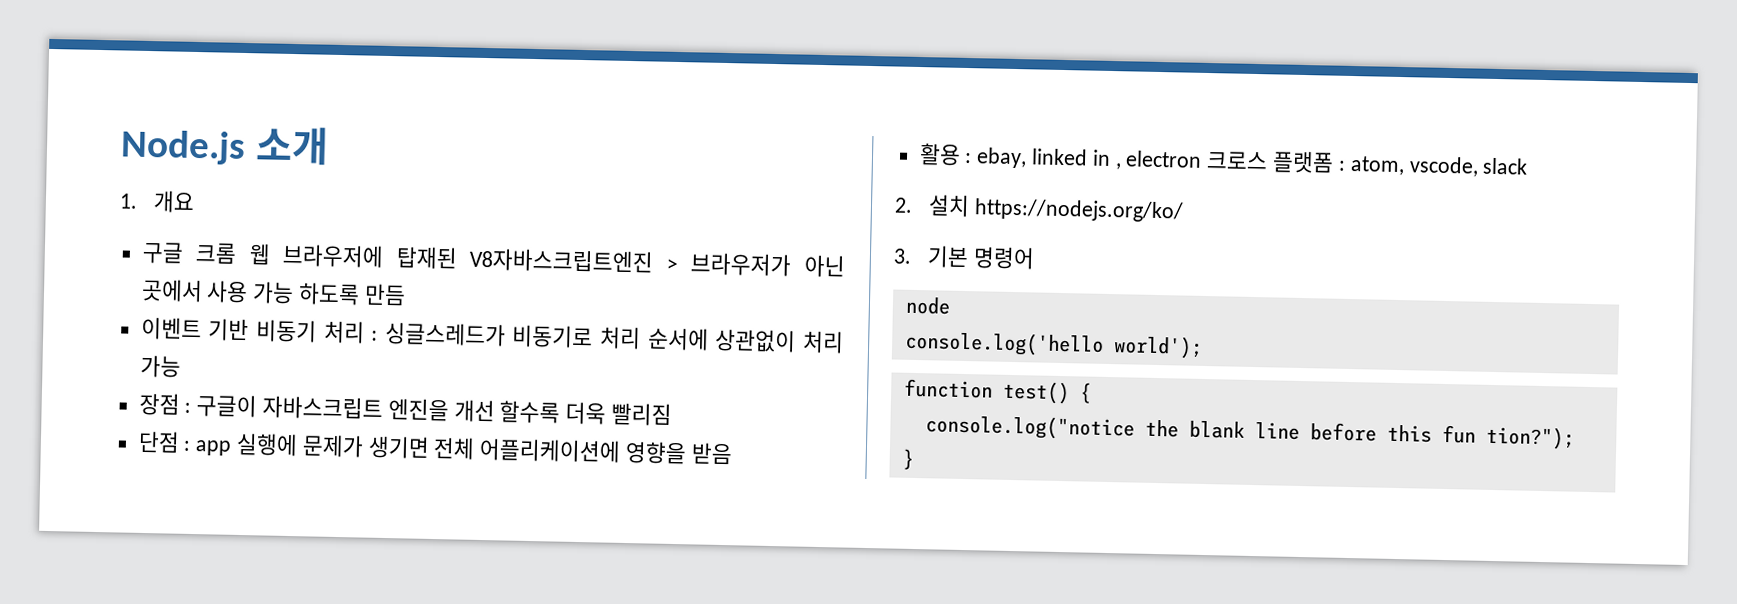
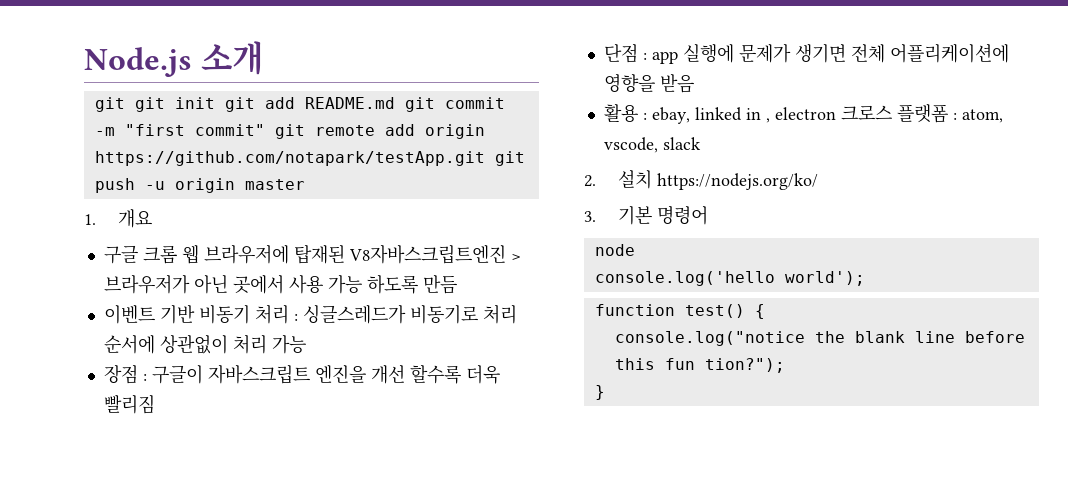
+ git git init git add README.md git commit -m "first commit" git remote add origin https://github.com/notapark/testApp.git git push -u origin master

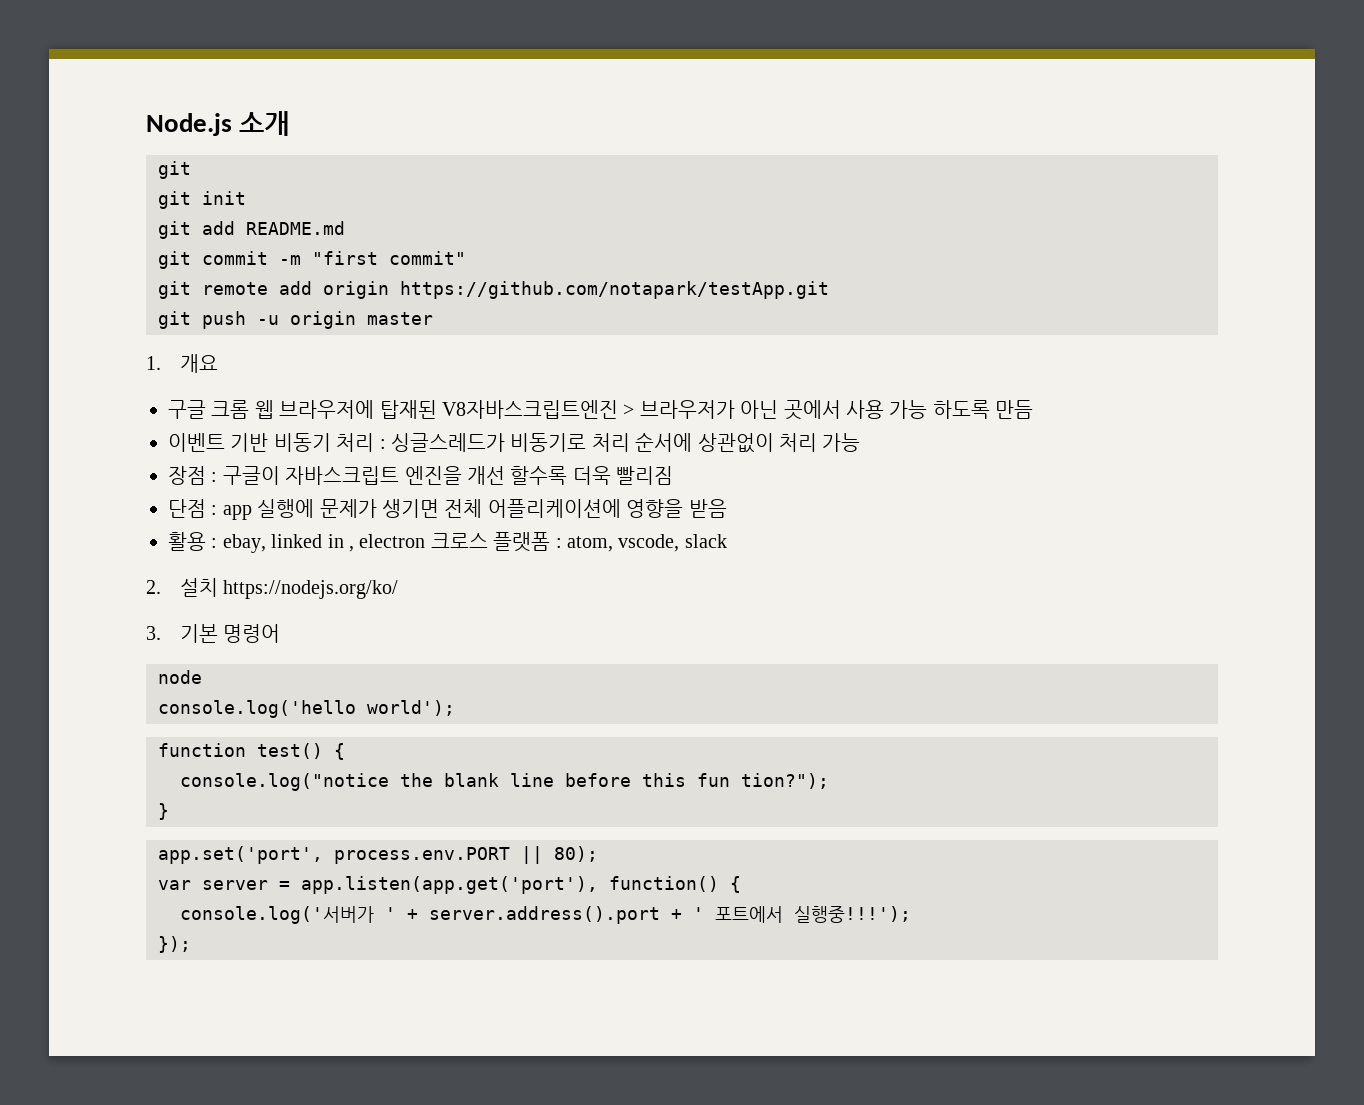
  Node.js 소개
- git git init git add README.md git commit -m "first commit" git remote add origin https://github.com/notapark/testApp.git git push -u origin master
+ git
+ git init
+ git add README.md
+ git commit -m "first commit"
+ git remote add origin https://github.com/notapark/testApp.git
+ git push -u origin master
+ app.set('port', process.env.PORT || 80);
+ var server = app.listen(app.get('port'), function() {
+ console.log('서버가 ' + server.address().port + ' 포트에서 실행중!!!');
+ });

